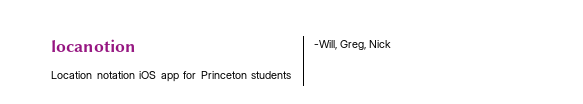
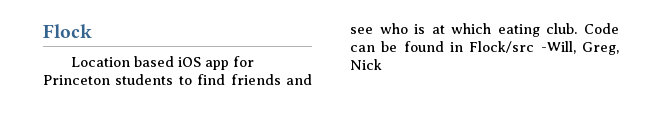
- locanotion
+ Flock
- Location notation iOS app for Princeton students -Will, Greg, Nick
+ Location based iOS app for Princeton students to find friends and see who is at which eating club. Code can be found in Flock/src -Will, Greg, Nick

